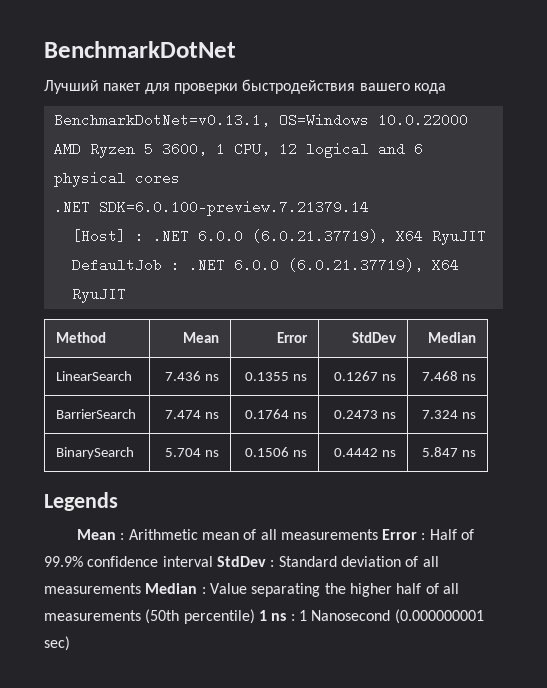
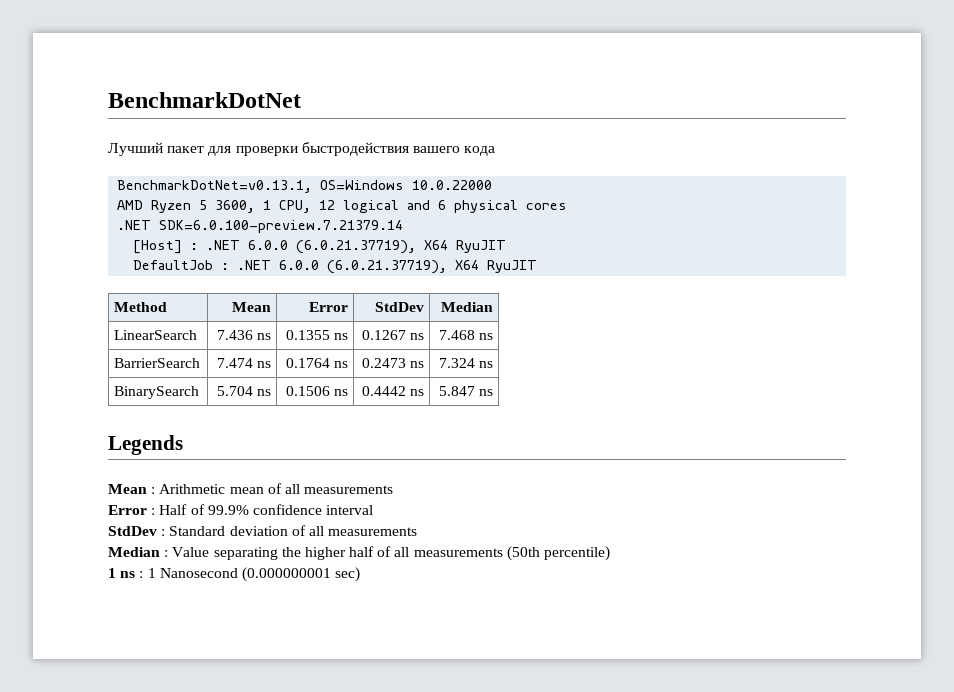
- Mean : Arithmetic mean of all measurements Error : Half of 99.9% confidence interval StdDev : Standard deviation of all measurements Median : Value separating the higher half of all measurements (50th percentile) 1 ns : 1 Nanosecond (0.000000001 sec)
+ Mean : Arithmetic mean of all measurements
+ Error : Half of 99.9% confidence interval
+ StdDev : Standard deviation of all measurements
+ Median : Value separating the higher half of all measurements (50th percentile)
+ 1 ns : 1 Nanosecond (0.000000001 sec)

